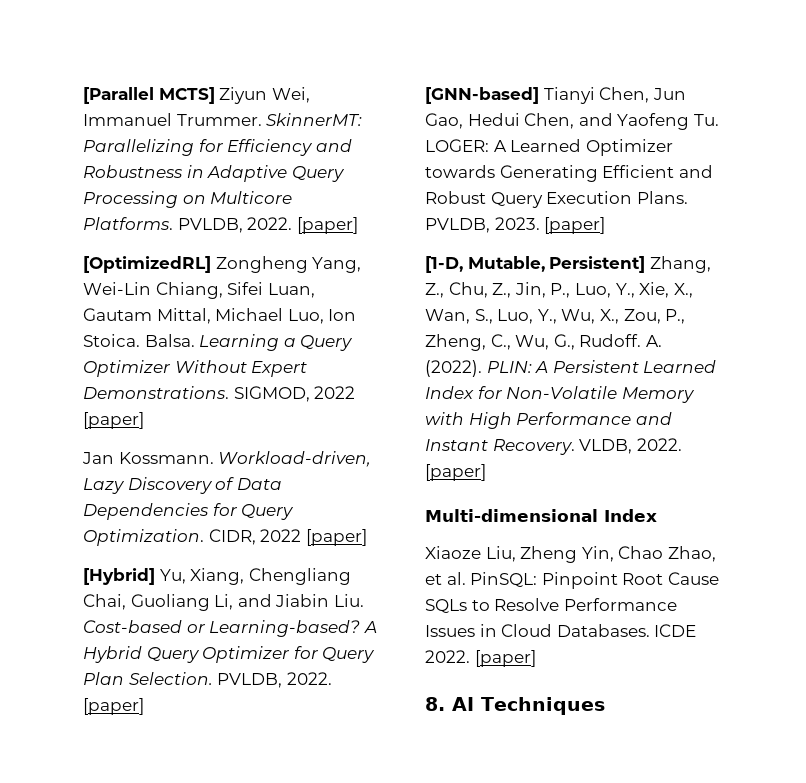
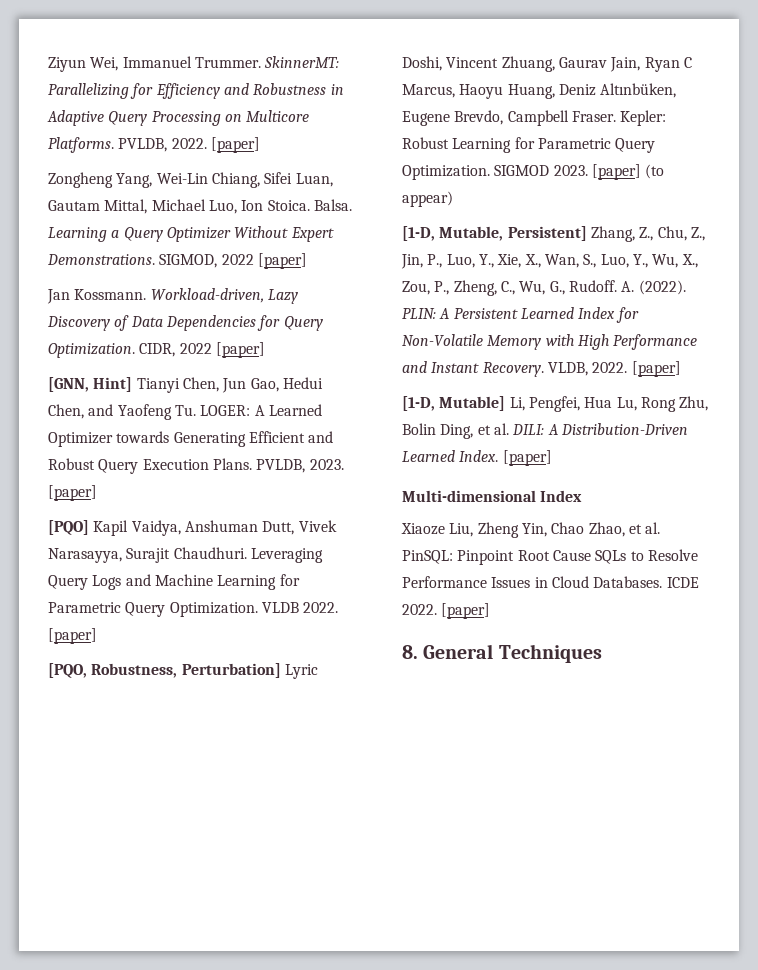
- [Parallel MCTS] Ziyun Wei, Immanuel Trummer.
+ Ziyun Wei, Immanuel Trummer.
- [OptimizedRL] Zongheng Yang, Wei-Lin Chiang, Sifei Luan, Gautam Mittal, Michael Luo, Ion Stoica.
+ Zongheng Yang, Wei-Lin Chiang, Sifei Luan, Gautam Mittal, Michael Luo, Ion Stoica.
- [Hybrid] Yu, Xiang, Chengliang Chai, Guoliang Li, and Jiabin Liu. Cost-based or Learning-based? A Hybrid Query Optimizer for Query Plan Selection. PVLDB, 2022. [paper]
- [GNN-based] Tianyi Chen, Jun Gao, Hedui Chen, and Yaofeng Tu. LOGER: A Learned Optimizer towards Generating Efficient and Robust Query Execution Plans.
+ [GNN, Hint] Tianyi Chen, Jun Gao, Hedui Chen, and Yaofeng Tu. LOGER: A Learned Optimizer towards Generating Efficient and Robust Query Execution Plans.
+ [PQO] Kapil Vaidya, Anshuman Dutt, Vivek Narasayya, Surajit Chaudhuri. Leveraging Query Logs and Machine Learning for Parametric Query Optimization. VLDB 2022. [paper]
+ [PQO, Robustness, Perturbation] Lyric Doshi, Vincent Zhuang, Gaurav Jain, Ryan C Marcus, Haoyu Huang, Deniz Altınbüken, Eugene Brevdo, Campbell Fraser. Kepler: Robust Learning for Parametric Query Optimization. SIGMOD 2023. [paper] (to appear)
+ [1-D, Mutable] Li, Pengfei, Hua Lu, Rong Zhu, Bolin Ding, et al. DILI: A Distribution-Driven Learned Index. [paper]
- 8. AI Techniques
+ 8. General Techniques

